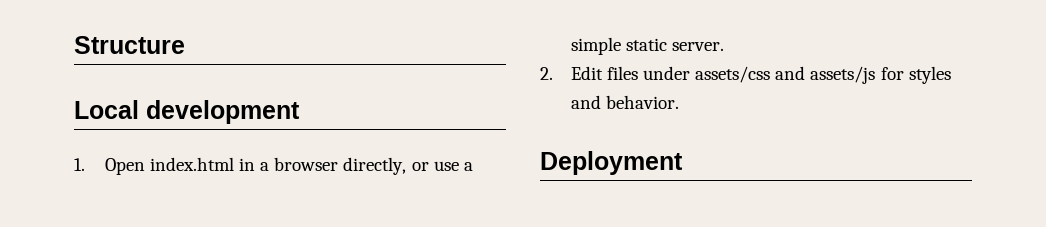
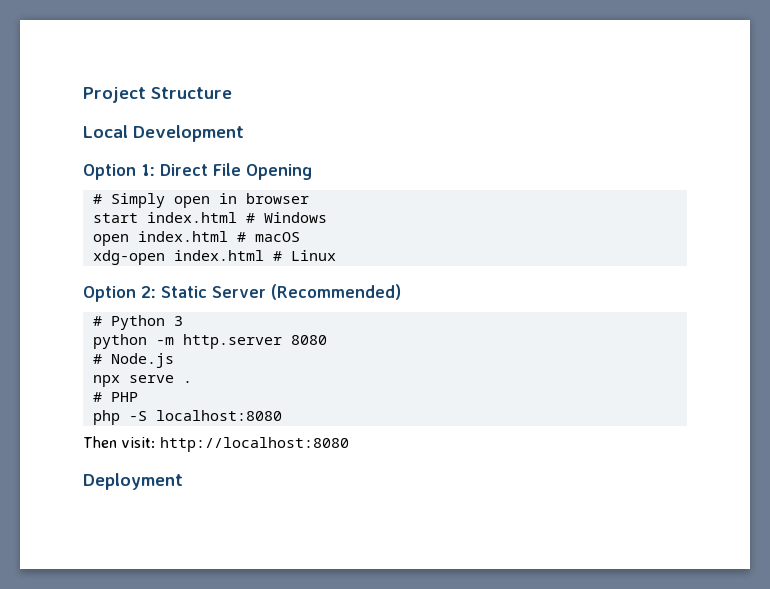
- Structure
+ Project Structure
- Local development
- 1. Open index.html in a browser directly, or use a simple static server.
- 2. Edit files under assets/css and assets/js for styles and behavior.
+ Local Development
+ Option 1: Direct File Opening
+ # Simply open in browser
+ start index.html # Windows
+ open index.html # macOS
+ xdg-open index.html # Linux
+ Option 2: Static Server (Recommended)
+ # Python 3
+ python -m http.server 8080
+ # Node.js
+ npx serve .
+ # PHP
+ php -S localhost:8080
+ Then visit: http://localhost:8080

